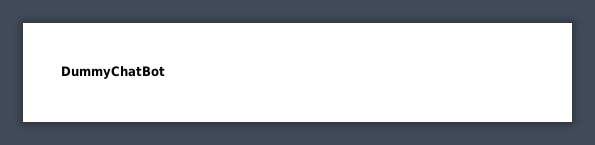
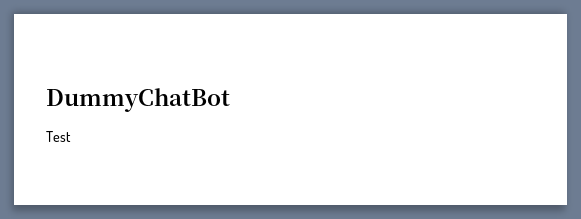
+ Test

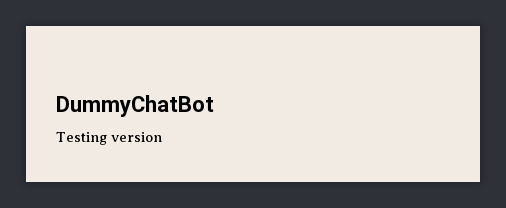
- Test
+ Testing version

